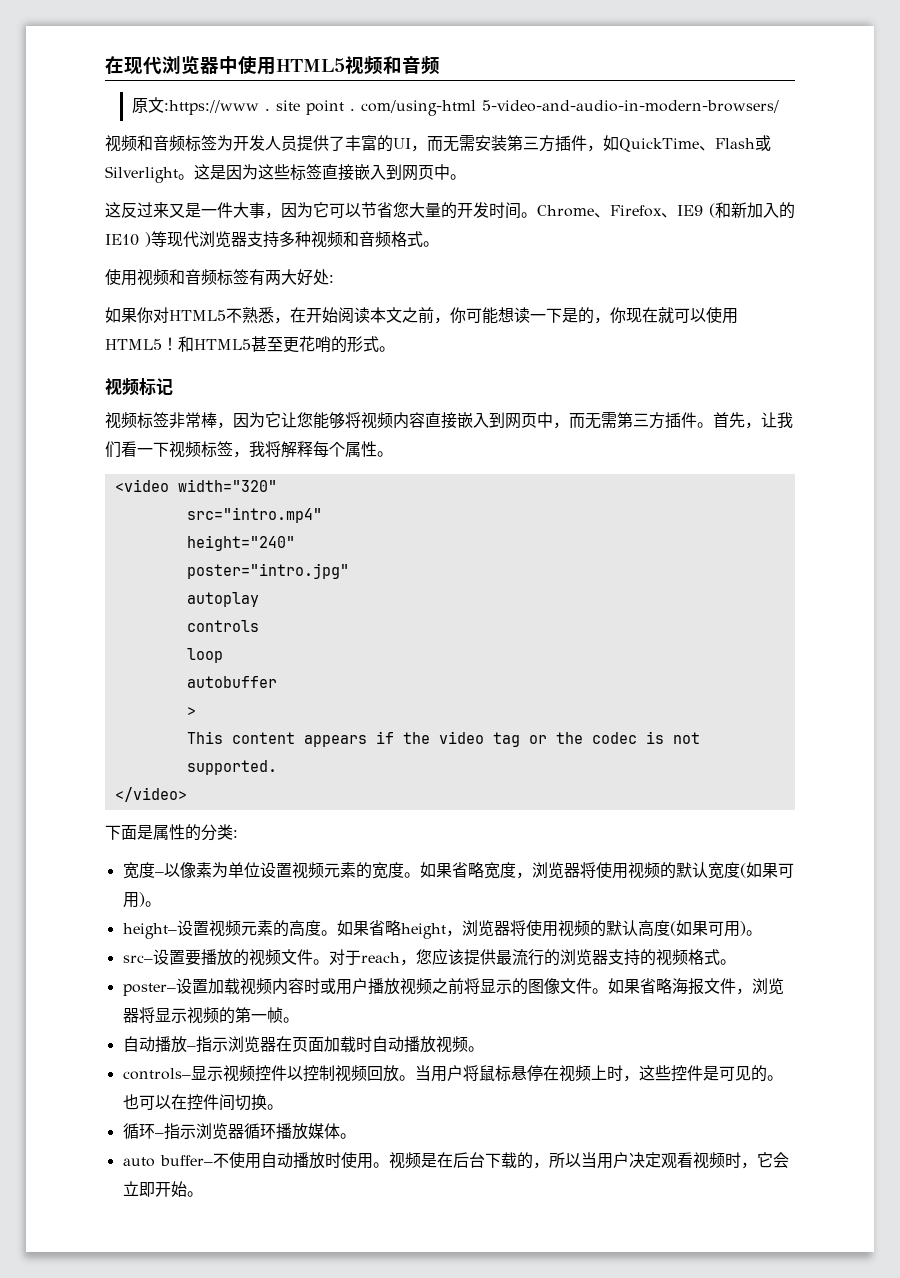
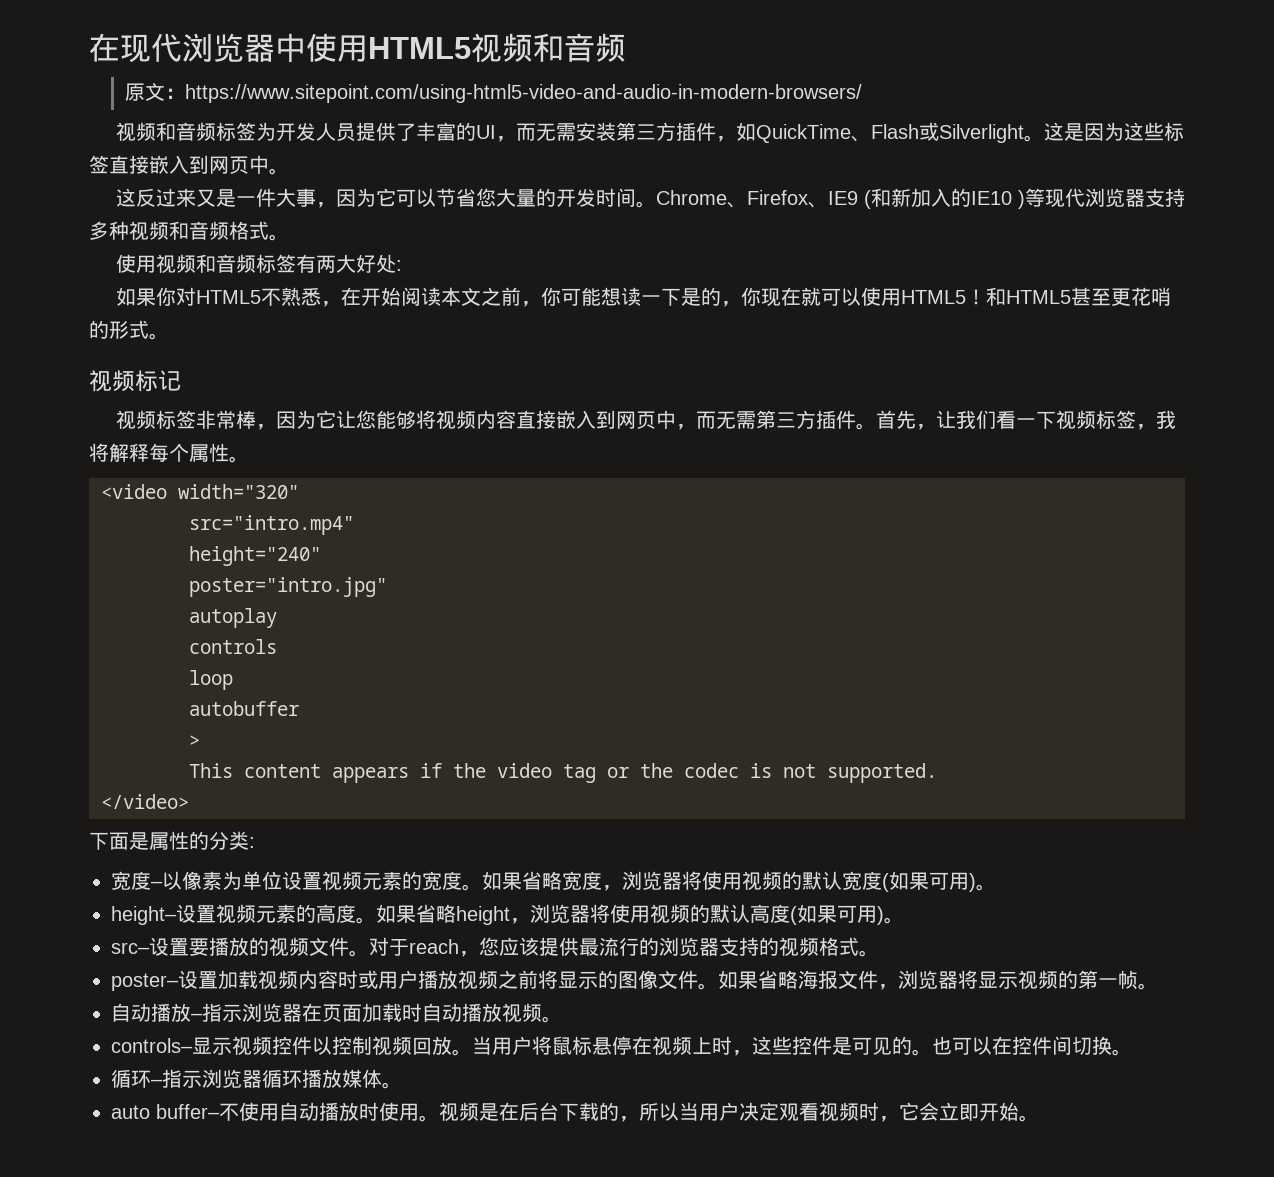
- 原文:https://www . site point . com/using-html 5-video-and-audio-in-modern-browsers/
+ 原文：https://www.sitepoint.com/using-html5-video-and-audio-in-modern-browsers/

